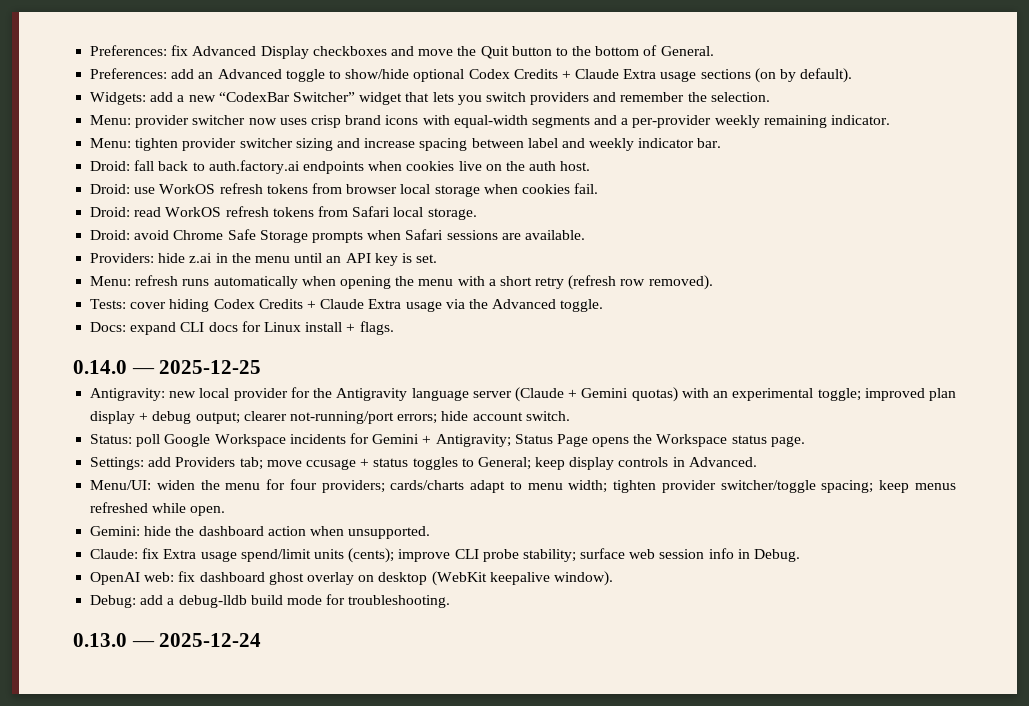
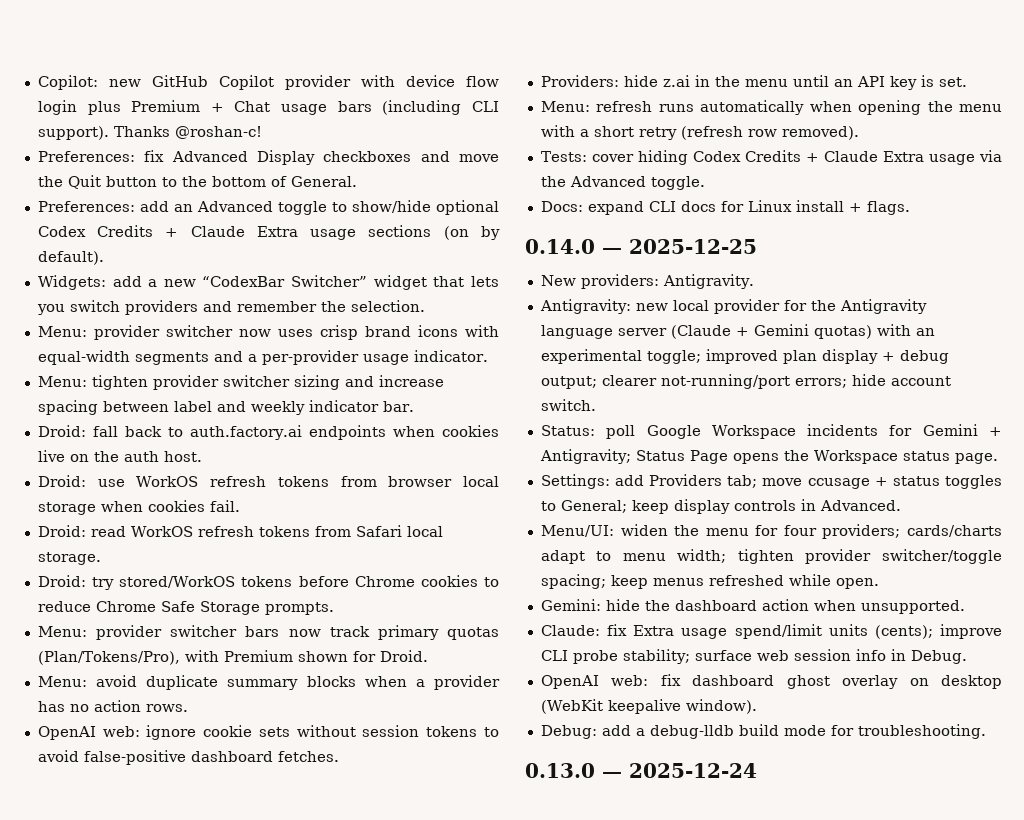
+ Copilot: new GitHub Copilot provider with device flow login plus Premium + Chat usage bars (including CLI support). Thanks @roshan-c!
- Menu: provider switcher now uses crisp brand icons with equal-width segments and a per-provider weekly remaining indicator.
+ Menu: provider switcher now uses crisp brand icons with equal-width segments and a per-provider usage indicator.
- Droid: avoid Chrome Safe Storage prompts when Safari sessions are available.
+ Droid: try stored/WorkOS tokens before Chrome cookies to reduce Chrome Safe Storage prompts.
+ Menu: provider switcher bars now track primary quotas (Plan/Tokens/Pro), with Premium shown for Droid.
+ Menu: avoid duplicate summary blocks when a provider has no action rows.
+ OpenAI web: ignore cookie sets without session tokens to avoid false-positive dashboard fetches.
+ New providers: Antigravity.

